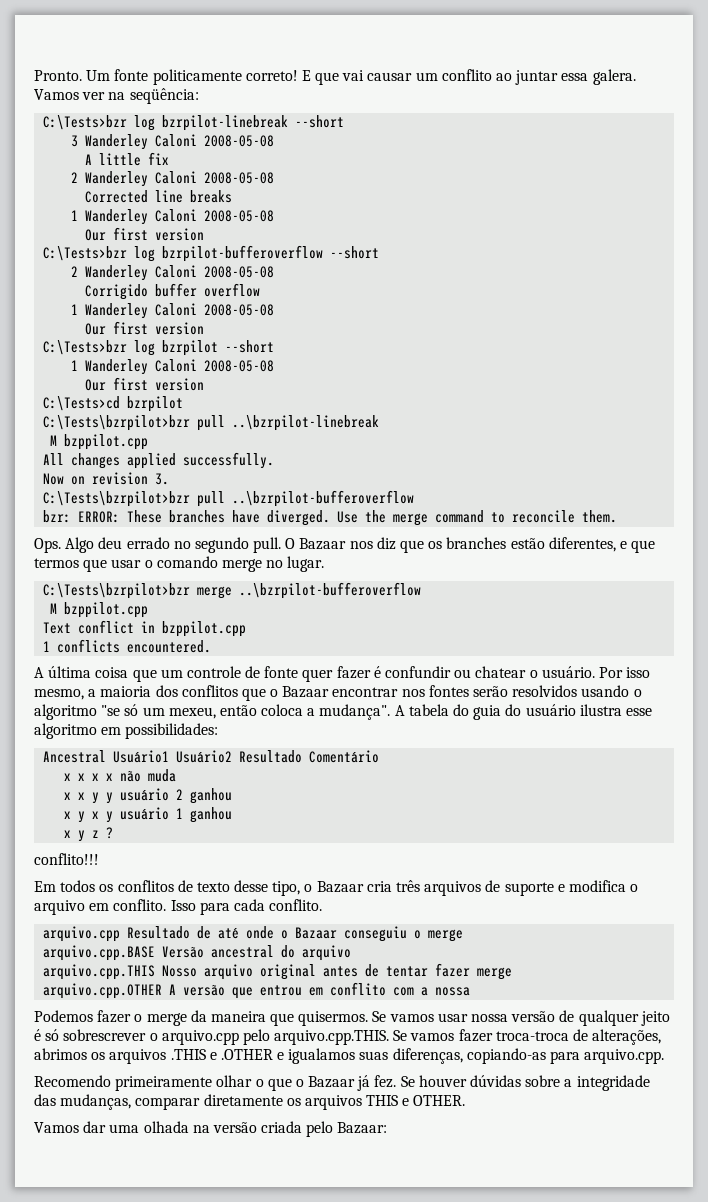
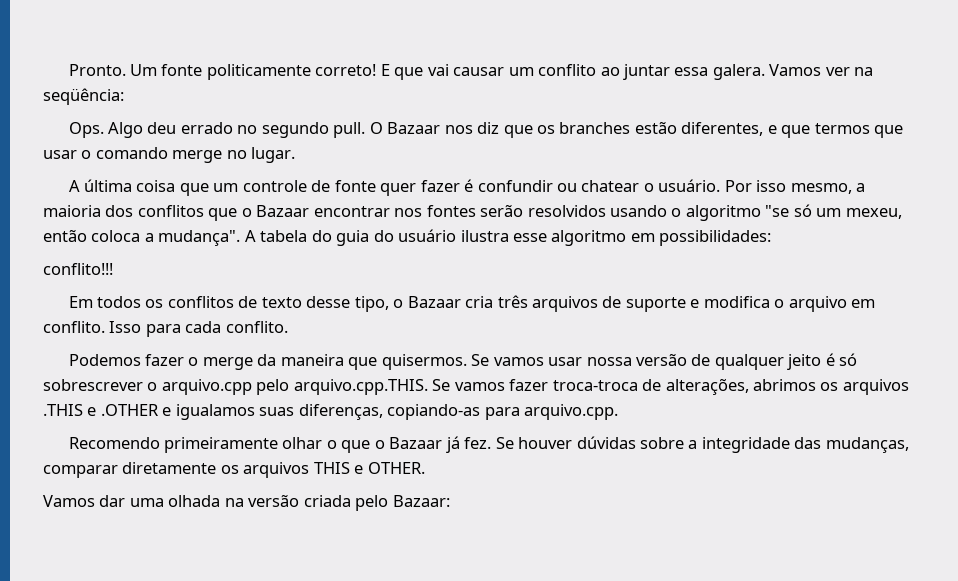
- C:\Tests>bzr log bzrpilot-linebreak --short
- 3 Wanderley Caloni 2008-05-08
- A little fix
- 2 Wanderley Caloni 2008-05-08
- Corrected line breaks
- 1 Wanderley Caloni 2008-05-08
- Our first version
- C:\Tests>bzr log bzrpilot-bufferoverflow --short
- 2 Wanderley Caloni 2008-05-08
- Corrigido buffer overflow
- 1 Wanderley Caloni 2008-05-08
- Our first version
- C:\Tests>bzr log bzrpilot --short
- 1 Wanderley Caloni 2008-05-08
- Our first version
- C:\Tests>cd bzrpilot
- C:\Tests\bzrpilot>bzr pull ..\bzrpilot-linebreak
- M bzppilot.cpp
- All changes applied successfully.
- Now on revision 3.
- C:\Tests\bzrpilot>bzr pull ..\bzrpilot-bufferoverflow
- bzr: ERROR: These branches have diverged. Use the merge command to reconcile them.
- C:\Tests\bzrpilot>bzr merge ..\bzrpilot-bufferoverflow
- M bzppilot.cpp
- Text conflict in bzppilot.cpp
- 1 conflicts encountered.
- Ancestral Usuário1 Usuário2 Resultado Comentário
- x x x x não muda
- x x y y usuário 2 ganhou
- x y x y usuário 1 ganhou
- x y z ?
- arquivo.cpp Resultado de até onde o Bazaar conseguiu o merge
- arquivo.cpp.BASE Versão ancestral do arquivo
- arquivo.cpp.THIS Nosso arquivo original antes de tentar fazer merge
- arquivo.cpp.OTHER A versão que entrou em conflito com a nossa

